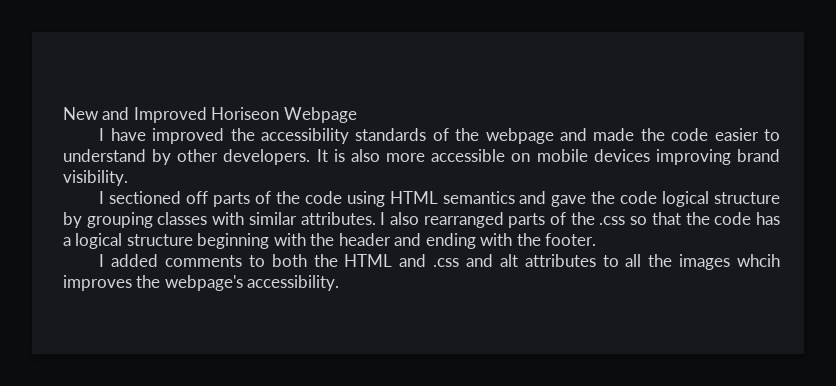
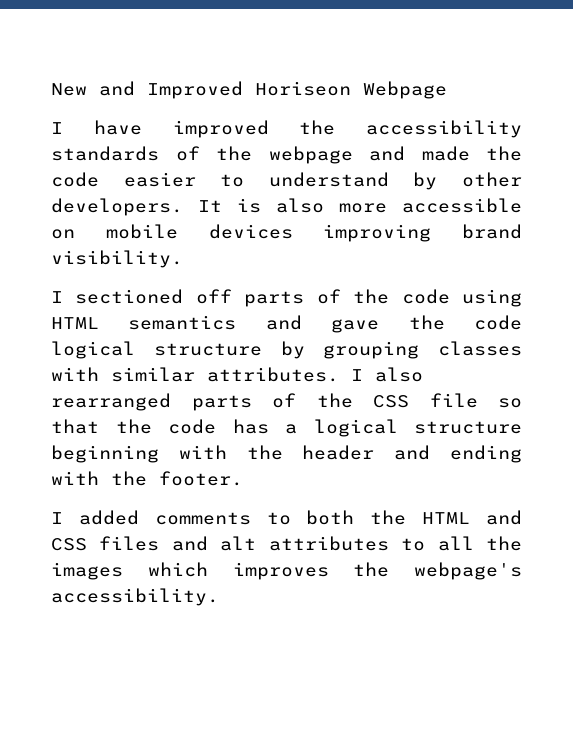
- I also rearranged parts of the .css so that the code has a logical structure beginning with the header and ending with the footer.
+ I also rearranged parts of the CSS file so that the code has a logical structure beginning with the header and ending with the footer.
- I added comments to both the HTML and .css and alt attributes to all the images whcih improves the webpage's accessibility.
+ I added comments to both the HTML and CSS files and alt attributes to all the images which improves the webpage's accessibility.

